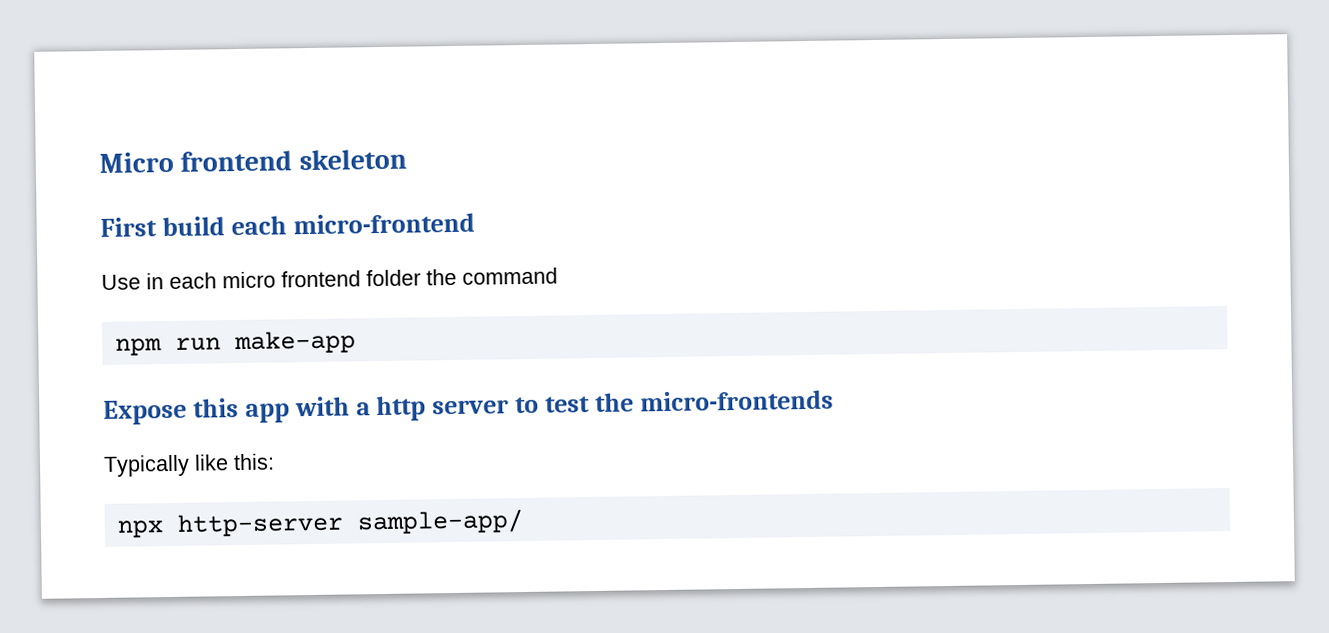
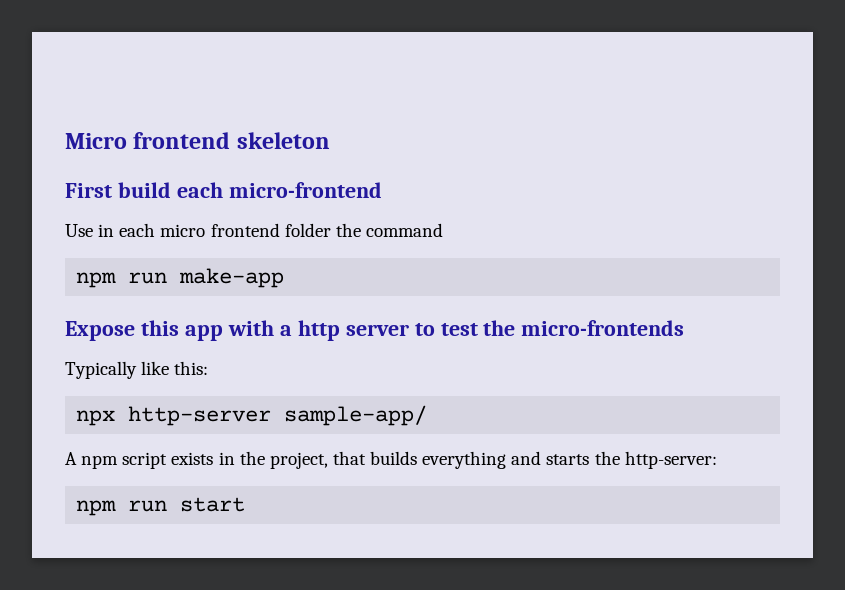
+ A npm script exists in the project, that builds everything and starts the http-server:
+ npm run start

